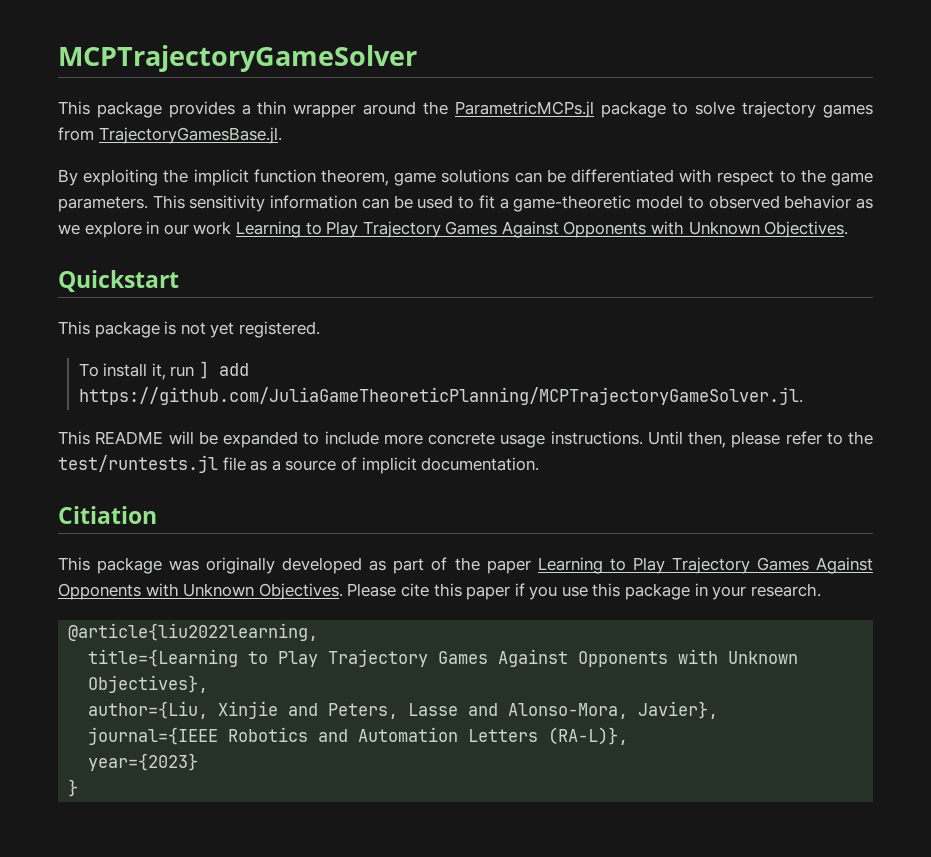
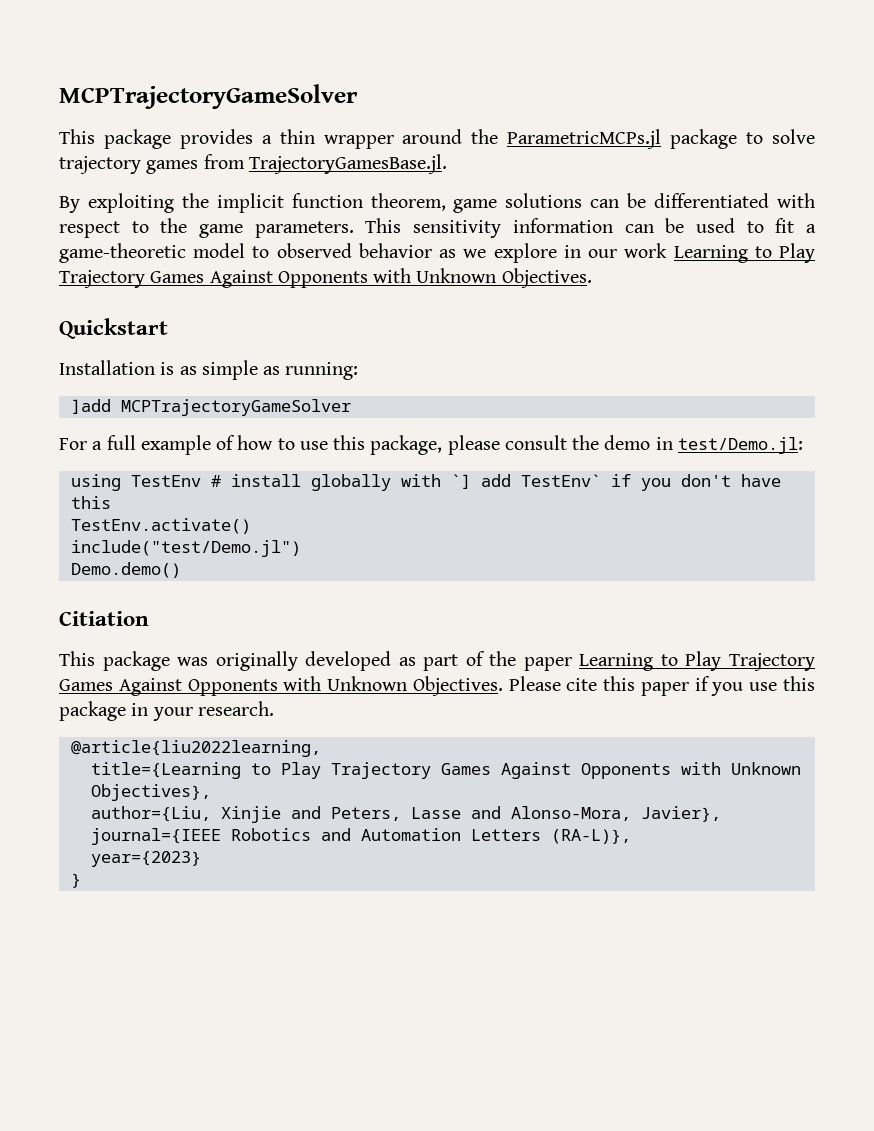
- This package is not yet registered.
- To install it, run ] add https://github.com/JuliaGameTheoreticPlanning/MCPTrajectoryGameSolver.jl.
- This README will be expanded to include more concrete usage instructions. Until then, please refer to the test/runtests.jl file as a source of implicit documentation.
+ Installation is as simple as running:
+ ]add MCPTrajectoryGameSolver
+ For a full example of how to use this package, please consult the demo in test/Demo.jl:
+ using TestEnv # install globally with `] add TestEnv` if you don't have this
+ TestEnv.activate()
+ include("test/Demo.jl")
+ Demo.demo()

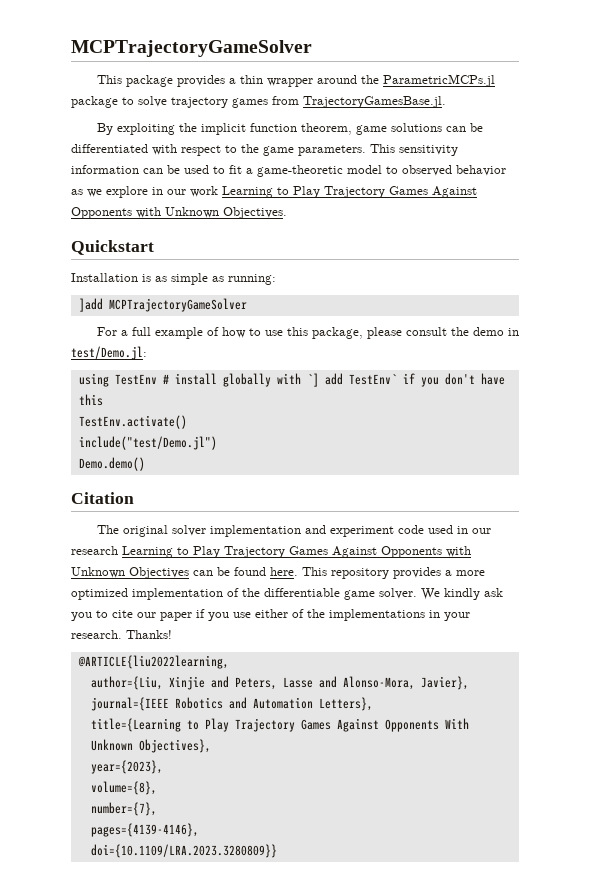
- Citiation
- This package was originally developed as part of the paper Learning to Play Trajectory Games Against Opponents with Unknown Objectives. Please cite this paper if you use this package in your research.
- @article{liu2022learning,
- title={Learning to Play Trajectory Games Against Opponents with Unknown Objectives},
+ Citation
+ The original solver implementation and experiment code used in our research Learning to Play Trajectory Games Against Opponents with Unknown Objectives can be found here. This repository provides a more optimized implementation of the differentiable game solver. We kindly ask you to cite our paper if you use either of the implementations in your research. Thanks!
+ @ARTICLE{liu2022learning,
- journal={IEEE Robotics and Automation Letters (RA-L)},
- year={2023}
- }
+ journal={IEEE Robotics and Automation Letters},
+ title={Learning to Play Trajectory Games Against Opponents With Unknown Objectives},
+ year={2023},
+ volume={8},
+ number={7},
+ pages={4139-4146},
+ doi={10.1109/LRA.2023.3280809}}

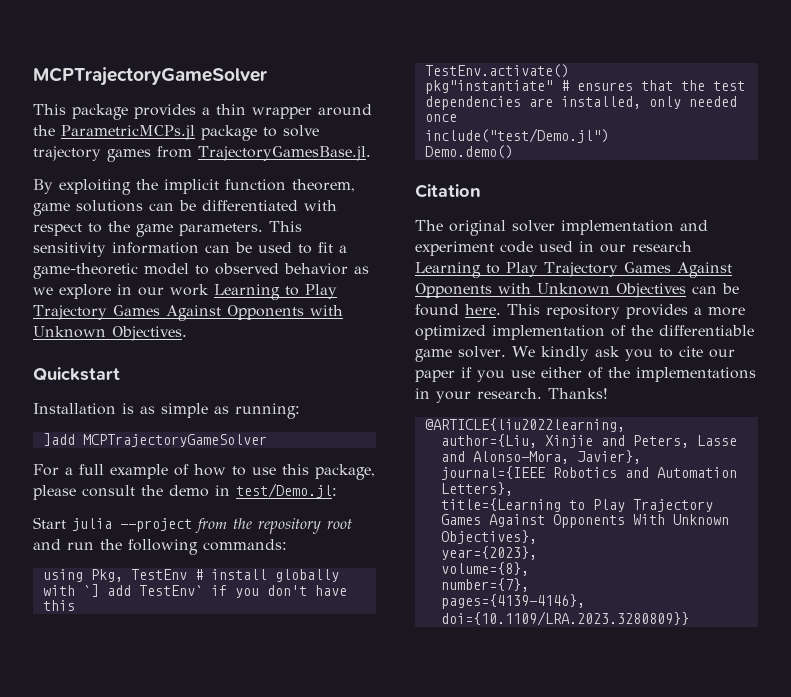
+ Start julia --project from the repository root and run the following commands:
- using TestEnv # install globally with `] add TestEnv` if you don't have this
+ using Pkg, TestEnv # install globally with `] add TestEnv` if you don't have this
+ pkg"instantiate" # ensures that the test dependencies are installed, only needed once

